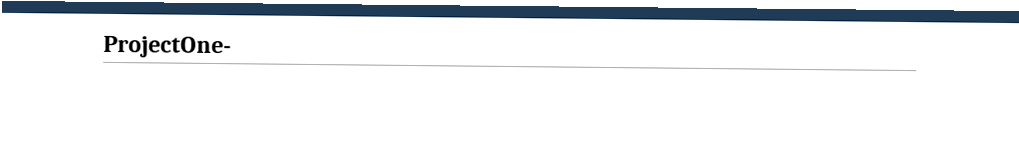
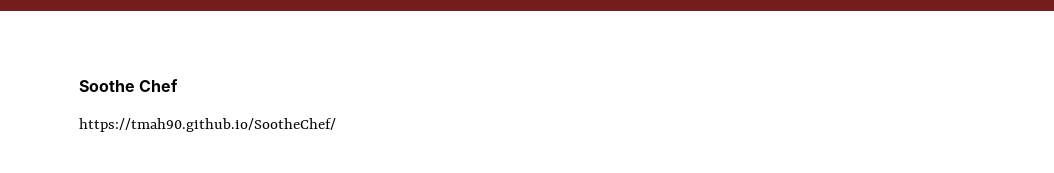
- ProjectOne-
+ Soothe Chef
+ https://tmah90.github.io/SootheChef/

